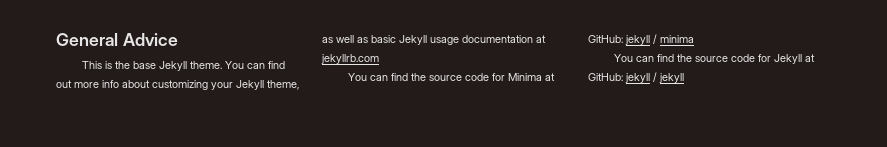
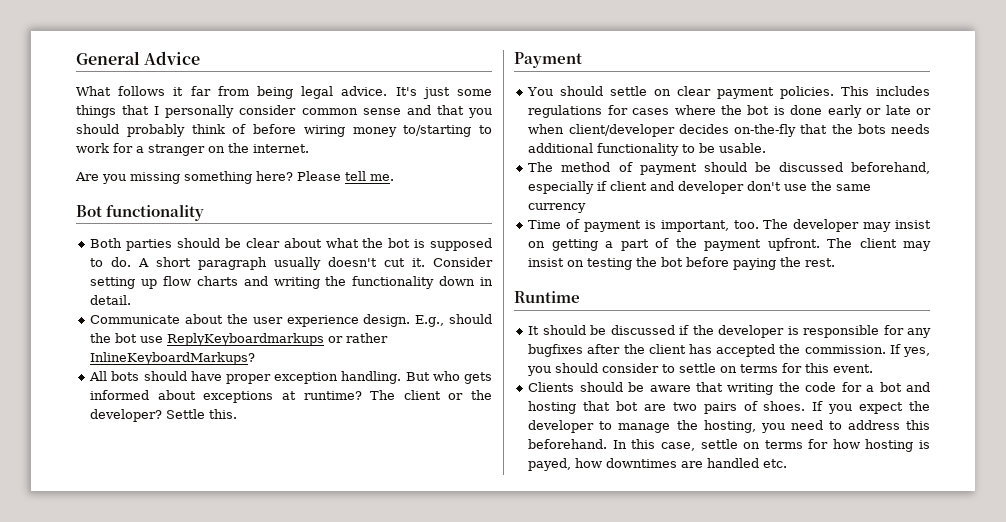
- This is the base Jekyll theme. You can find out more info about customizing your Jekyll theme, as well as basic Jekyll usage documentation at jekyllrb.com
- You can find the source code for Minima at GitHub: jekyll / minima
- You can find the source code for Jekyll at GitHub: jekyll / jekyll
+ What follows it far from being legal advice. It's just some things that I personally consider common sense and that you should probably think of before wiring money to/starting to work for a stranger on the internet.
+ Are you missing something here? Please tell me.
+ Bot functionality
+ Both parties should be clear about what the bot is supposed to do. A short paragraph usually doesn't cut it. Consider setting up flow charts and writing the functionality down in detail.
+ Communicate about the user experience design. E.g., should the bot use ReplyKeyboardmarkups or rather InlineKeyboardMarkups?
+ All bots should have proper exception handling. But who gets informed about exceptions at runtime? The client or the developer? Settle this.
+ Payment
+ You should settle on clear payment policies. This includes regulations for cases where the bot is done early or late or when client/developer decides on-the-fly that the bots needs additional functionality to be usable.
+ The method of payment should be discussed beforehand, especially if client and developer don't use the same currency
+ Time of payment is important, too. The developer may insist on getting a part of the payment upfront. The client may insist on testing the bot before paying the rest.
+ Runtime
+ It should be discussed if the developer is responsible for any bugfixes after the client has accepted the commission. If yes, you should consider to settle on terms for this event.
+ Clients should be aware that writing the code for a bot and hosting that bot are two pairs of shoes. If you expect the developer to manage the hosting, you need to address this beforehand. In this case, settle on terms for how hosting is payed, how downtimes are handled etc.

